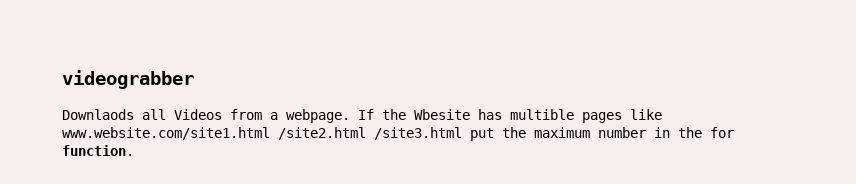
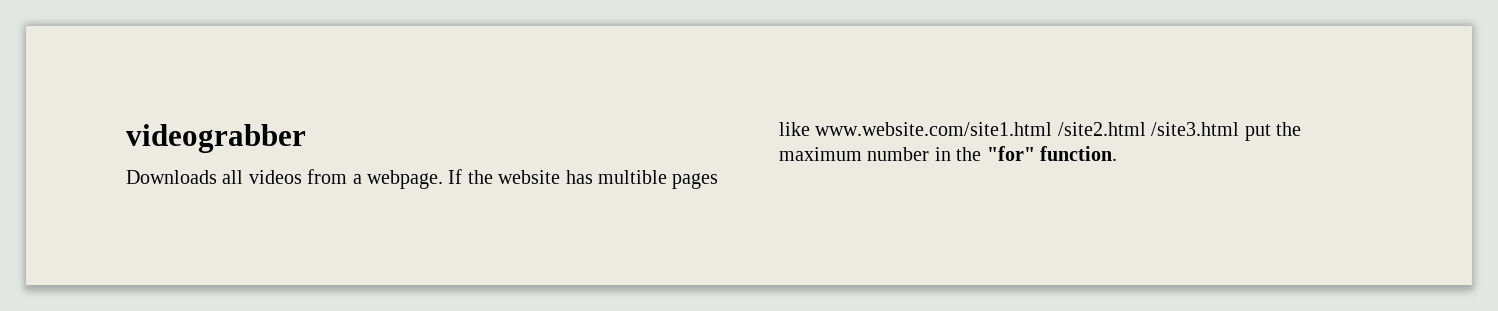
- Downlaods all Videos from a webpage.
+ Downloads all videos from a webpage.
- If the Wbesite has multible pages like www.website.com/site1.html /site2.html /site3.html put the maximum number in the for function.
+ If the website has multible pages like www.website.com/site1.html /site2.html /site3.html put the maximum number in the "for" function.

